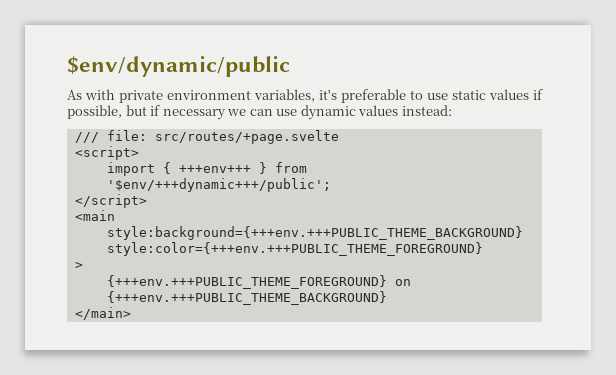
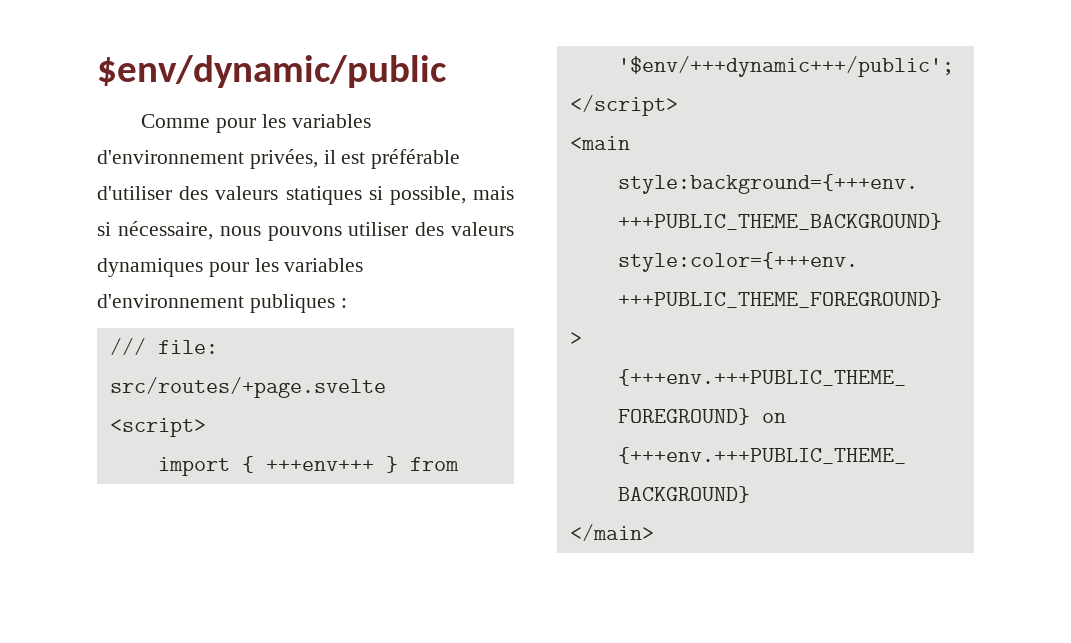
- As with private environment variables, it's preferable to use static values if possible, but if necessary we can use dynamic values instead:
+ Comme pour les variables d'environnement privées, il est préférable d'utiliser des valeurs statiques si possible, mais si nécessaire, nous pouvons utiliser des valeurs dynamiques pour les variables d'environnement publiques :

